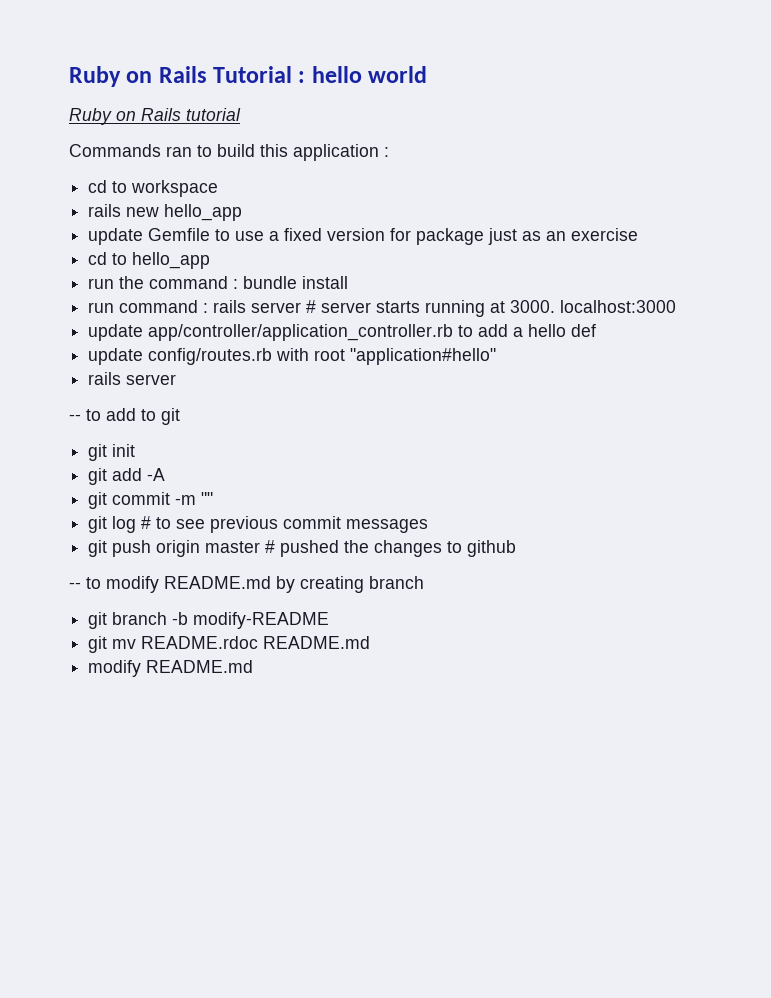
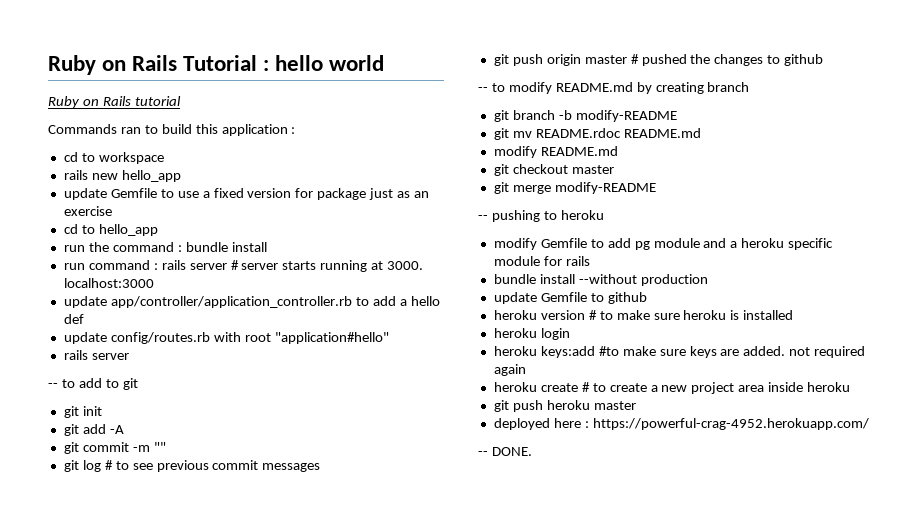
+ git checkout master
+ git merge modify-README
+ -- pushing to heroku
+ modify Gemfile to add pg module and a heroku specific module for rails
+ bundle install --without production
+ update Gemfile to github
+ heroku version # to make sure heroku is installed
+ heroku login
+ heroku keys:add #to make sure keys are added. not required again
+ heroku create # to create a new project area inside heroku
+ git push heroku master
+ deployed here : https://powerful-crag-4952.herokuapp.com/
+ -- DONE.

